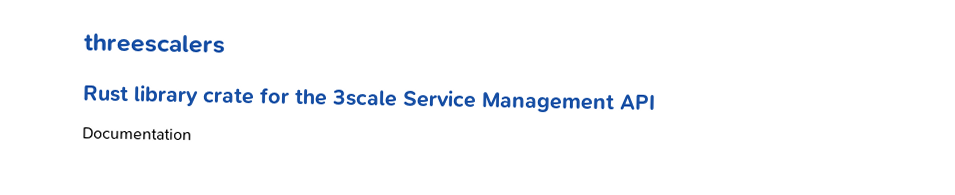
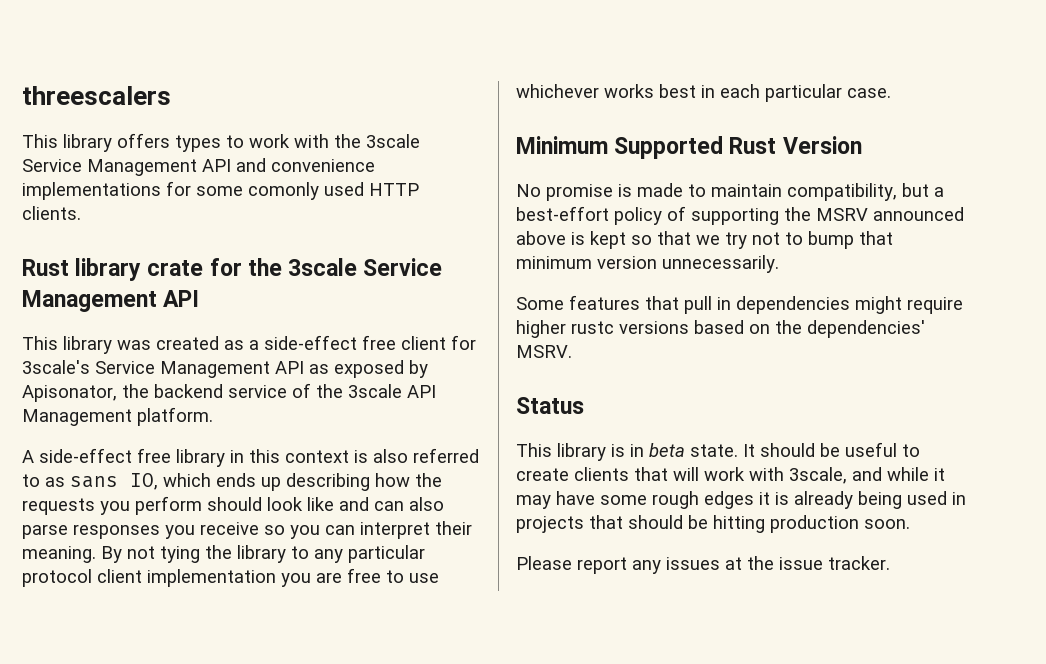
+ This library offers types to work with the 3scale Service Management API and convenience implementations for some comonly used HTTP clients.
- Documentation
+ This library was created as a side-effect free client for 3scale's Service Management API as exposed by Apisonator, the backend service of the 3scale API Management platform.
+ A side-effect free library in this context is also referred to as sans IO, which ends up describing how the requests you perform should look like and can also parse responses you receive so you can interpret their meaning. By not tying the library to any particular protocol client implementation you are free to use whichever works best in each particular case.
+ Minimum Supported Rust Version
+ No promise is made to maintain compatibility, but a best-effort policy of supporting the MSRV announced above is kept so that we try not to bump that minimum version unnecessarily.
+ Some features that pull in dependencies might require higher rustc versions based on the dependencies' MSRV.
+ Status
+ This library is in beta state. It should be useful to create clients that will work with 3scale, and while it may have some rough edges it is already being used in projects that should be hitting production soon.
+ Please report any issues at the issue tracker.

